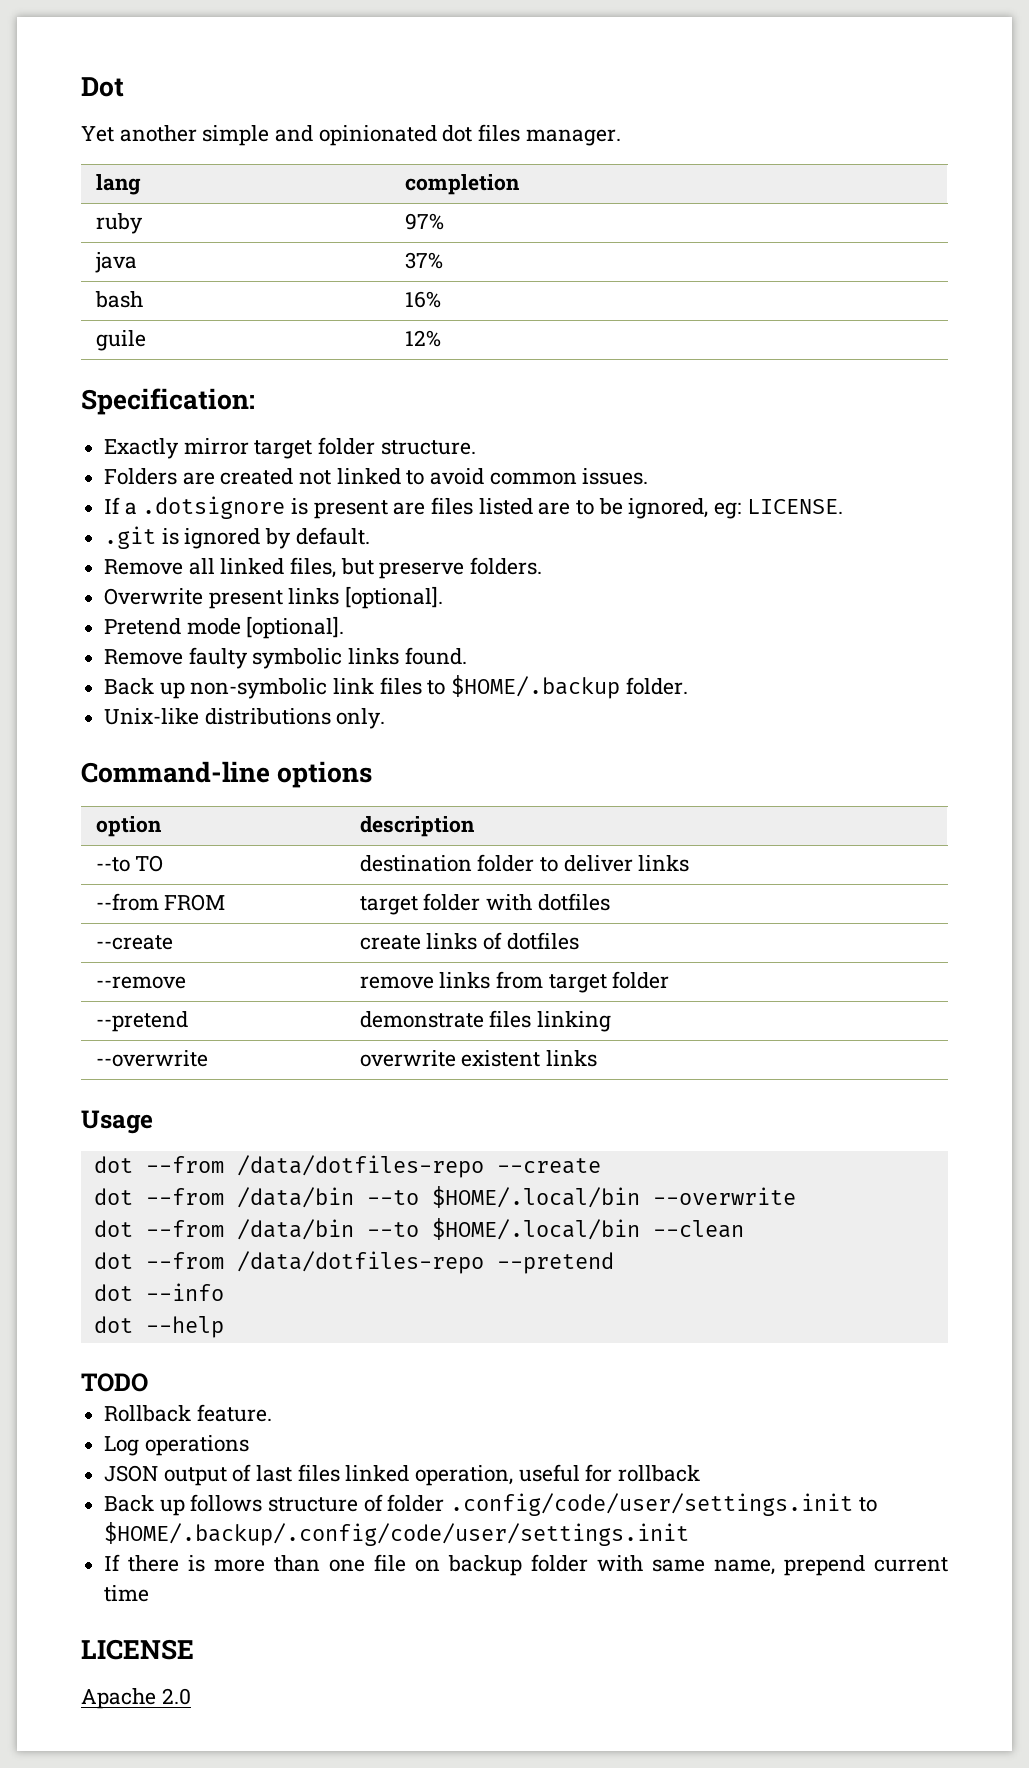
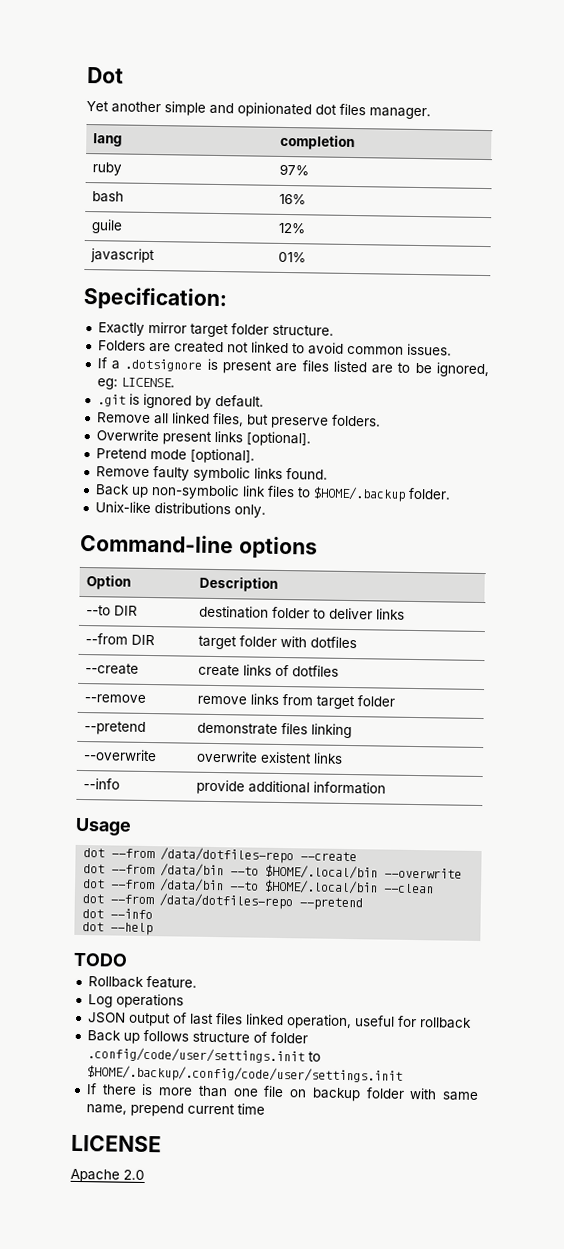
- java | 37%
+ javascript | 01%
- option | description
- --to TO | destination folder to deliver links
+ Option | Description
+ --to DIR | destination folder to deliver links
- --from FROM | target folder with dotfiles
+ --from DIR | target folder with dotfiles
+ --info | provide additional information

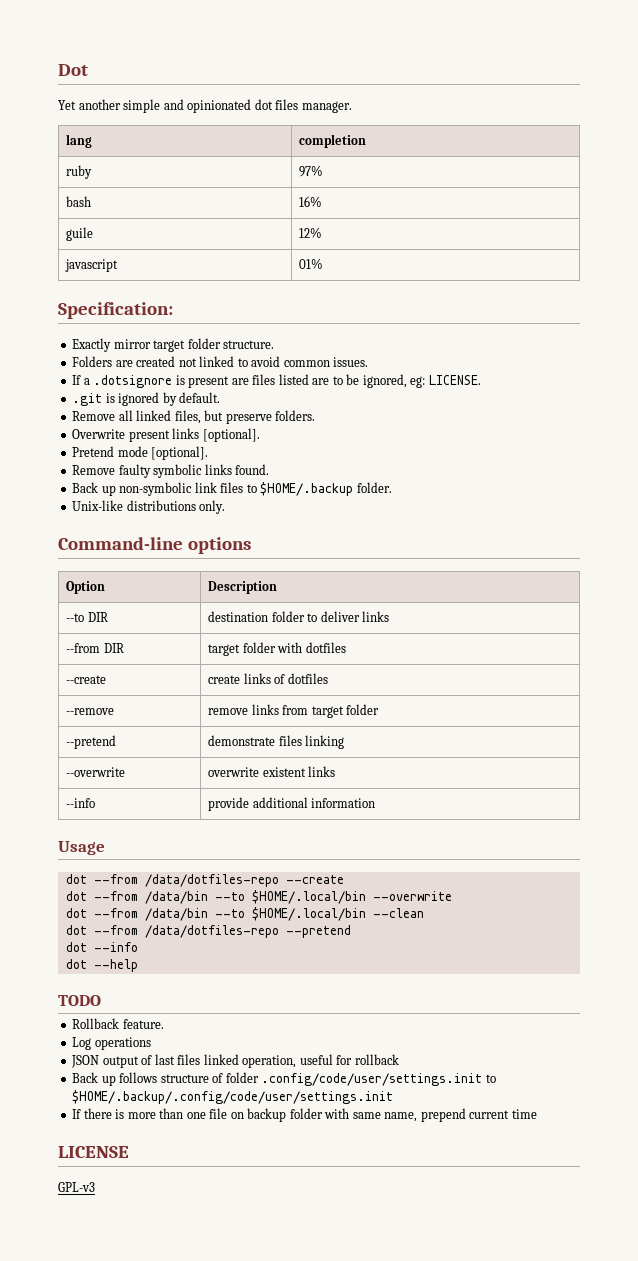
- Apache 2.0
+ GPL-v3

